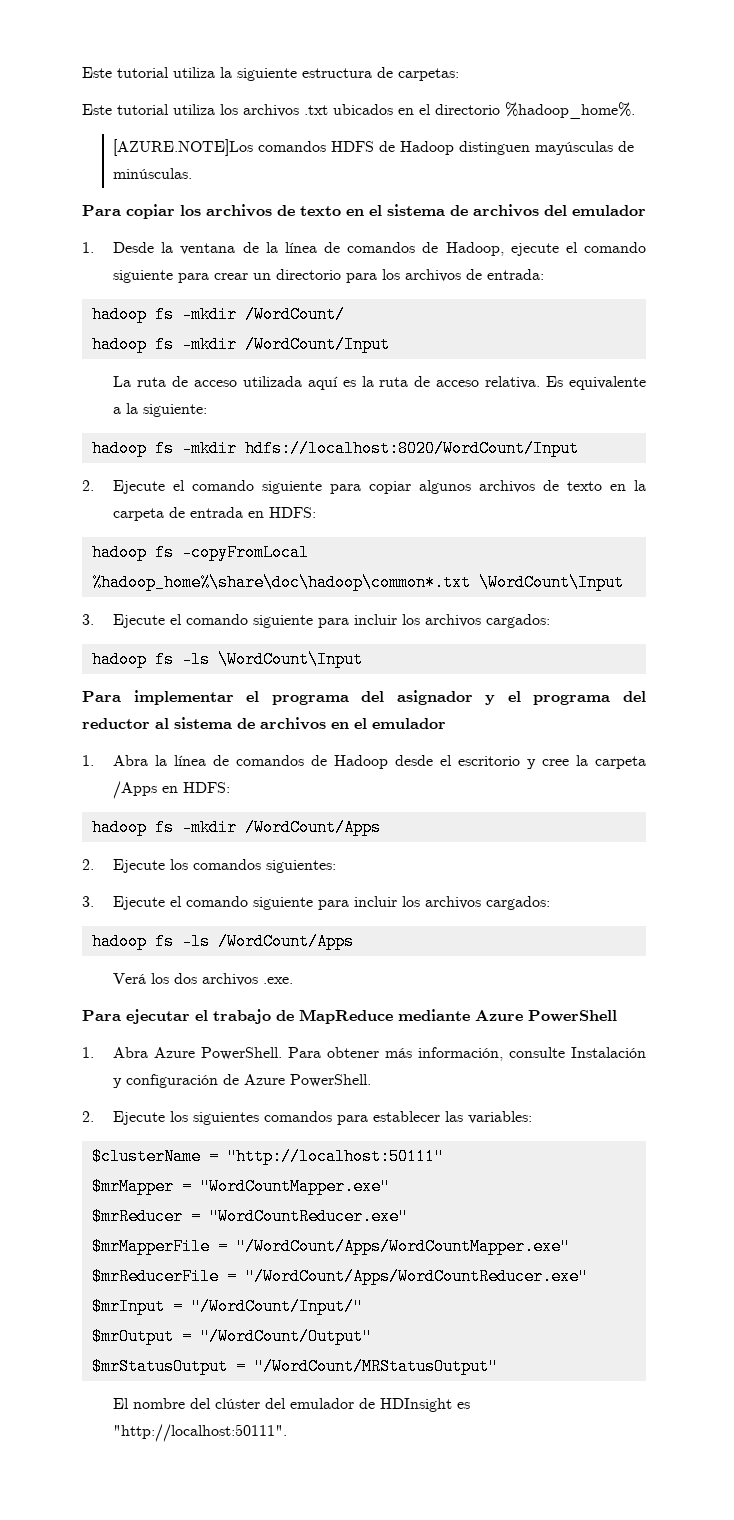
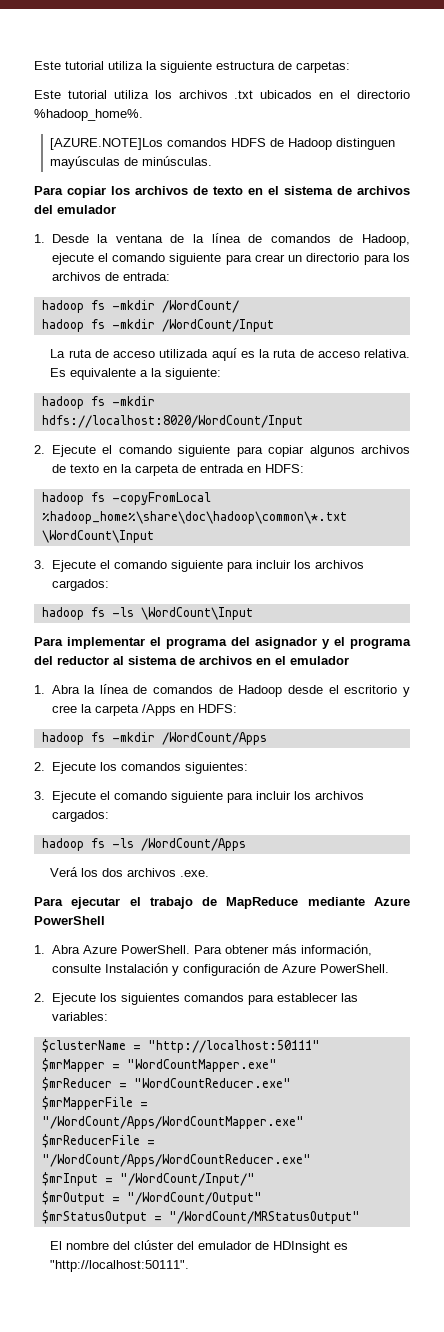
- hadoop fs -copyFromLocal %hadoop_home%\share\doc\hadoop\common*.txt \WordCount\Input
+ hadoop fs -copyFromLocal %hadoop_home%\share\doc\hadoop\common\*.txt \WordCount\Input

